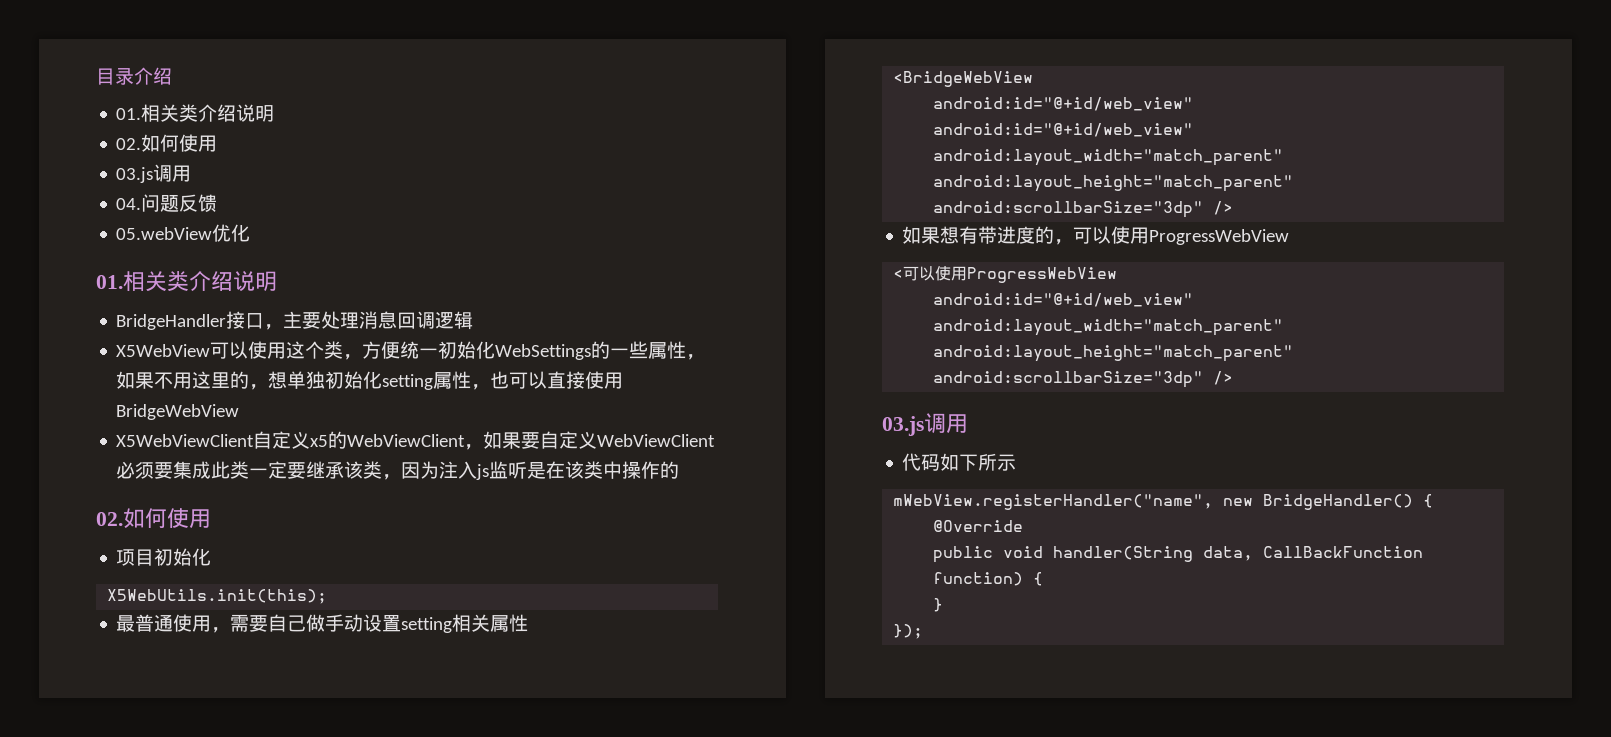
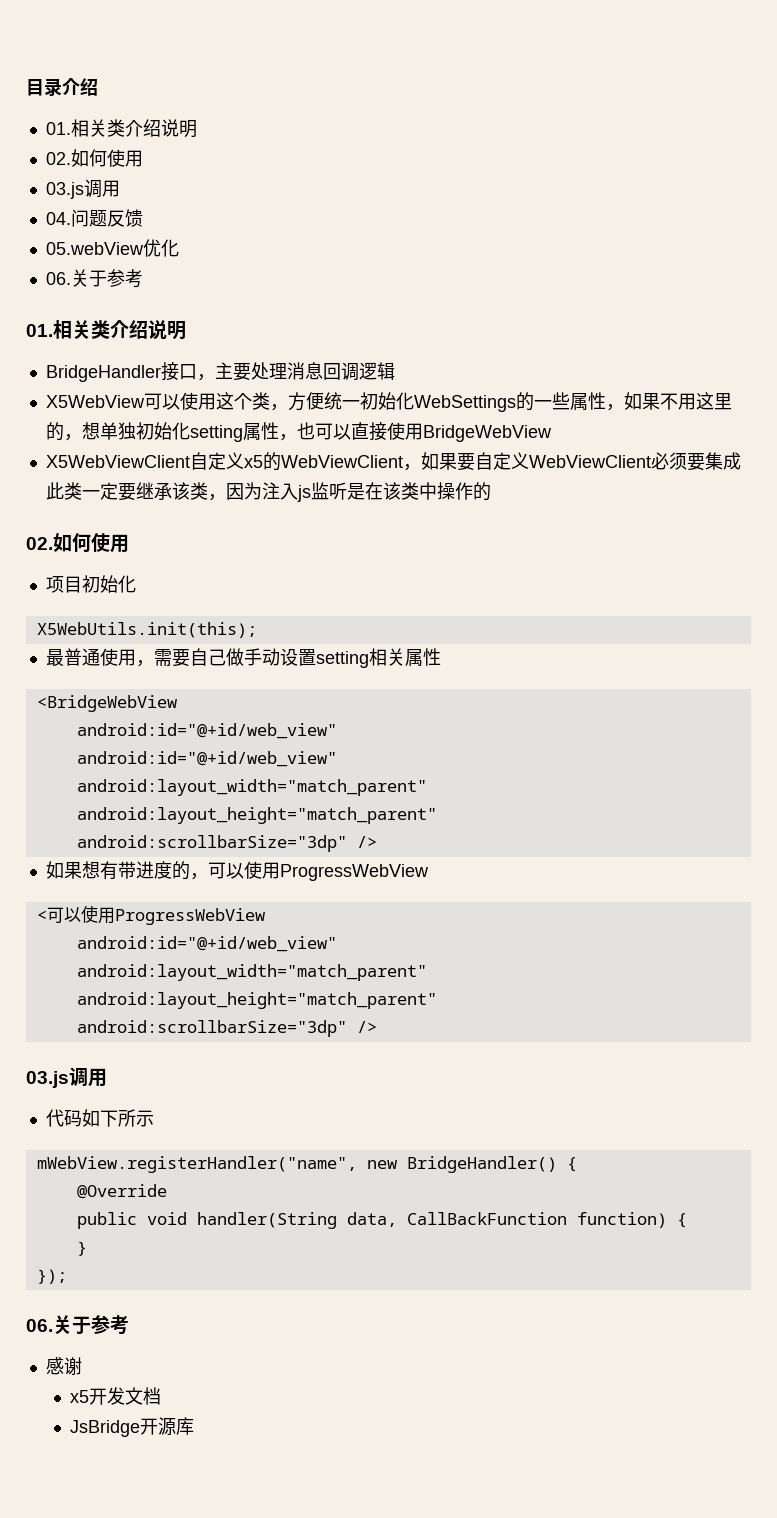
  05.webView优化
+ 06.关于参考
  });
+ 06.关于参考
+ 感谢
+ x5开发文档
+ JsBridge开源库

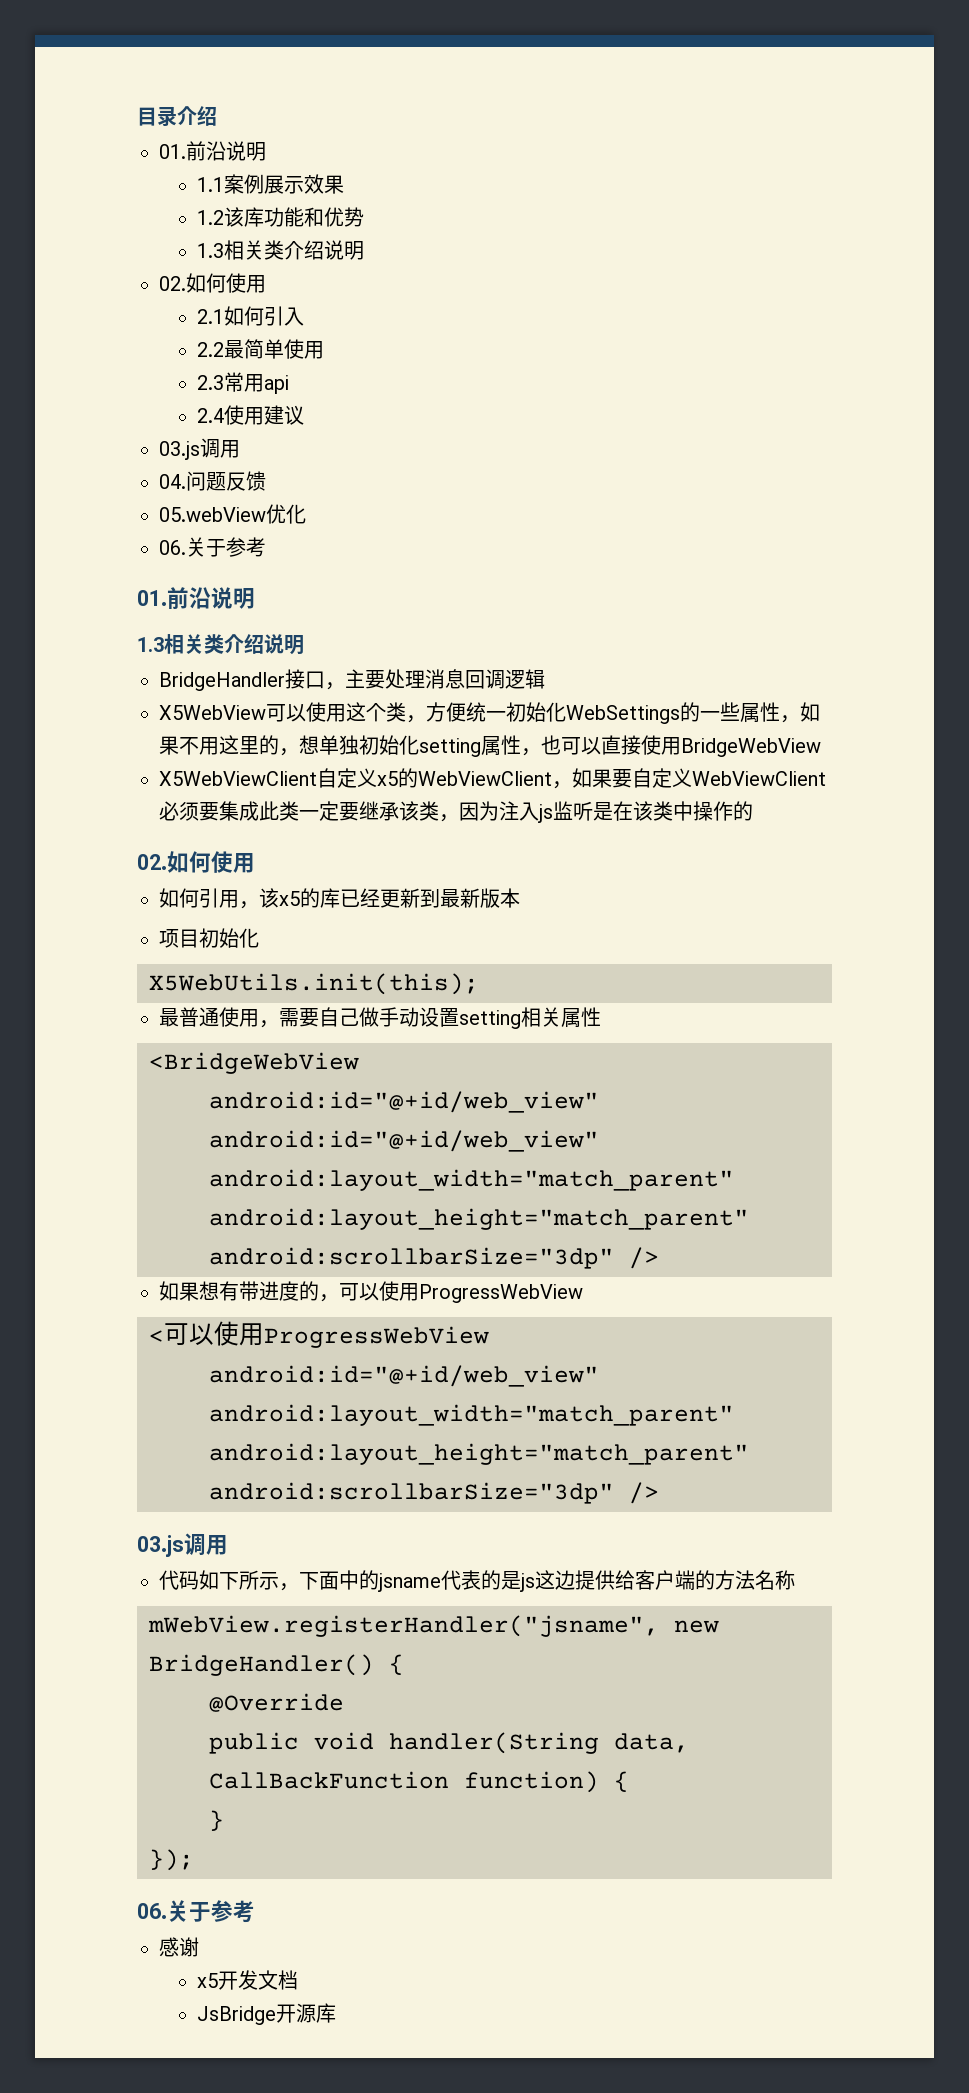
  目录介绍
- 01.相关类介绍说明
+ 01.前沿说明
+ 1.1案例展示效果
+ 1.2该库功能和优势
+ 1.3相关类介绍说明
+ 2.1如何引入
+ 2.2最简单使用
+ 2.3常用api
+ 2.4使用建议
  05.webView优化
  06.关于参考
- 01.相关类介绍说明
+ 01.前沿说明
+ 1.3相关类介绍说明
+ 如何引用，该x5的库已经更新到最新版本
- 代码如下所示
- mWebView.registerHandler("name", new BridgeHandler() {
+ 代码如下所示，下面中的jsname代表的是js这边提供给客户端的方法名称
+ mWebView.registerHandler("jsname", new BridgeHandler() {

